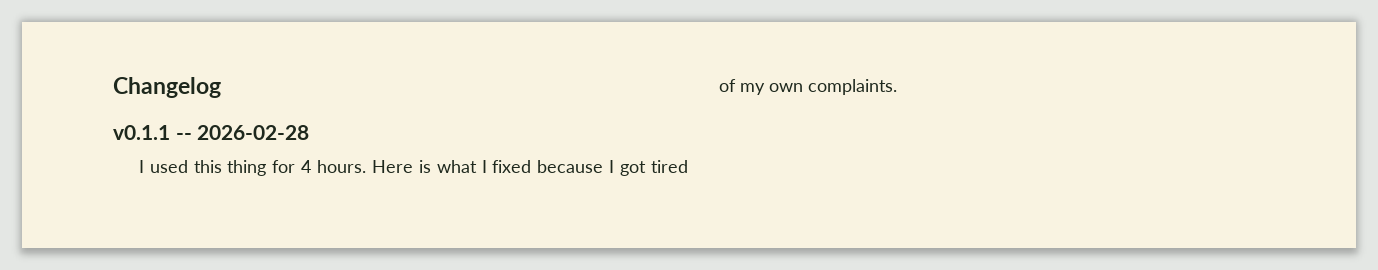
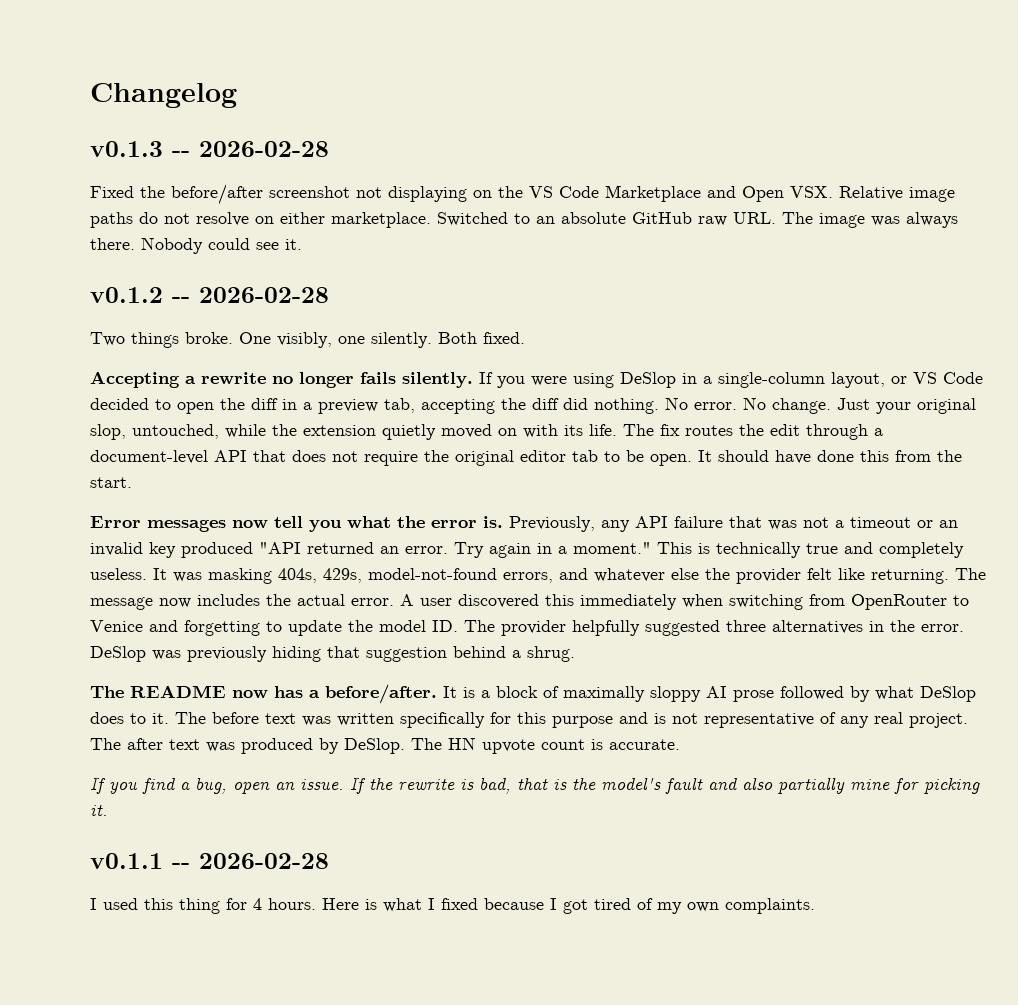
+ v0.1.3 -- 2026-02-28
+ Fixed the before/after screenshot not displaying on the VS Code Marketplace and Open VSX. Relative image paths do not resolve on either marketplace. Switched to an absolute GitHub raw URL. The image was always there. Nobody could see it.
+ v0.1.2 -- 2026-02-28
+ Two things broke. One visibly, one silently. Both fixed.
+ Accepting a rewrite no longer fails silently. If you were using DeSlop in a single-column layout, or VS Code decided to open the diff in a preview tab, accepting the diff did nothing. No error. No change. Just your original slop, untouched, while the extension quietly moved on with its life. The fix routes the edit through a document-level API that does not require the original editor tab to be open. It should have done this from the start.
+ Error messages now tell you what the error is. Previously, any API failure that was not a timeout or an invalid key produced "API returned an error. Try again in a moment." This is technically true and completely useless. It was masking 404s, 429s, model-not-found errors, and whatever else the provider felt like returning. The message now includes the actual error. A user discovered this immediately when switching from OpenRouter to Venice and forgetting to update the model ID. The provider helpfully suggested three alternatives in the error. DeSlop was previously hiding that suggestion behind a shrug.
+ The README now has a before/after. It is a block of maximally sloppy AI prose followed by what DeSlop does to it. The before text was written specifically for this purpose and is not representative of any real project. The after text was produced by DeSlop. The HN upvote count is accurate.
+ If you find a bug, open an issue. If the rewrite is bad, that is the model's fault and also partially mine for picking it.

